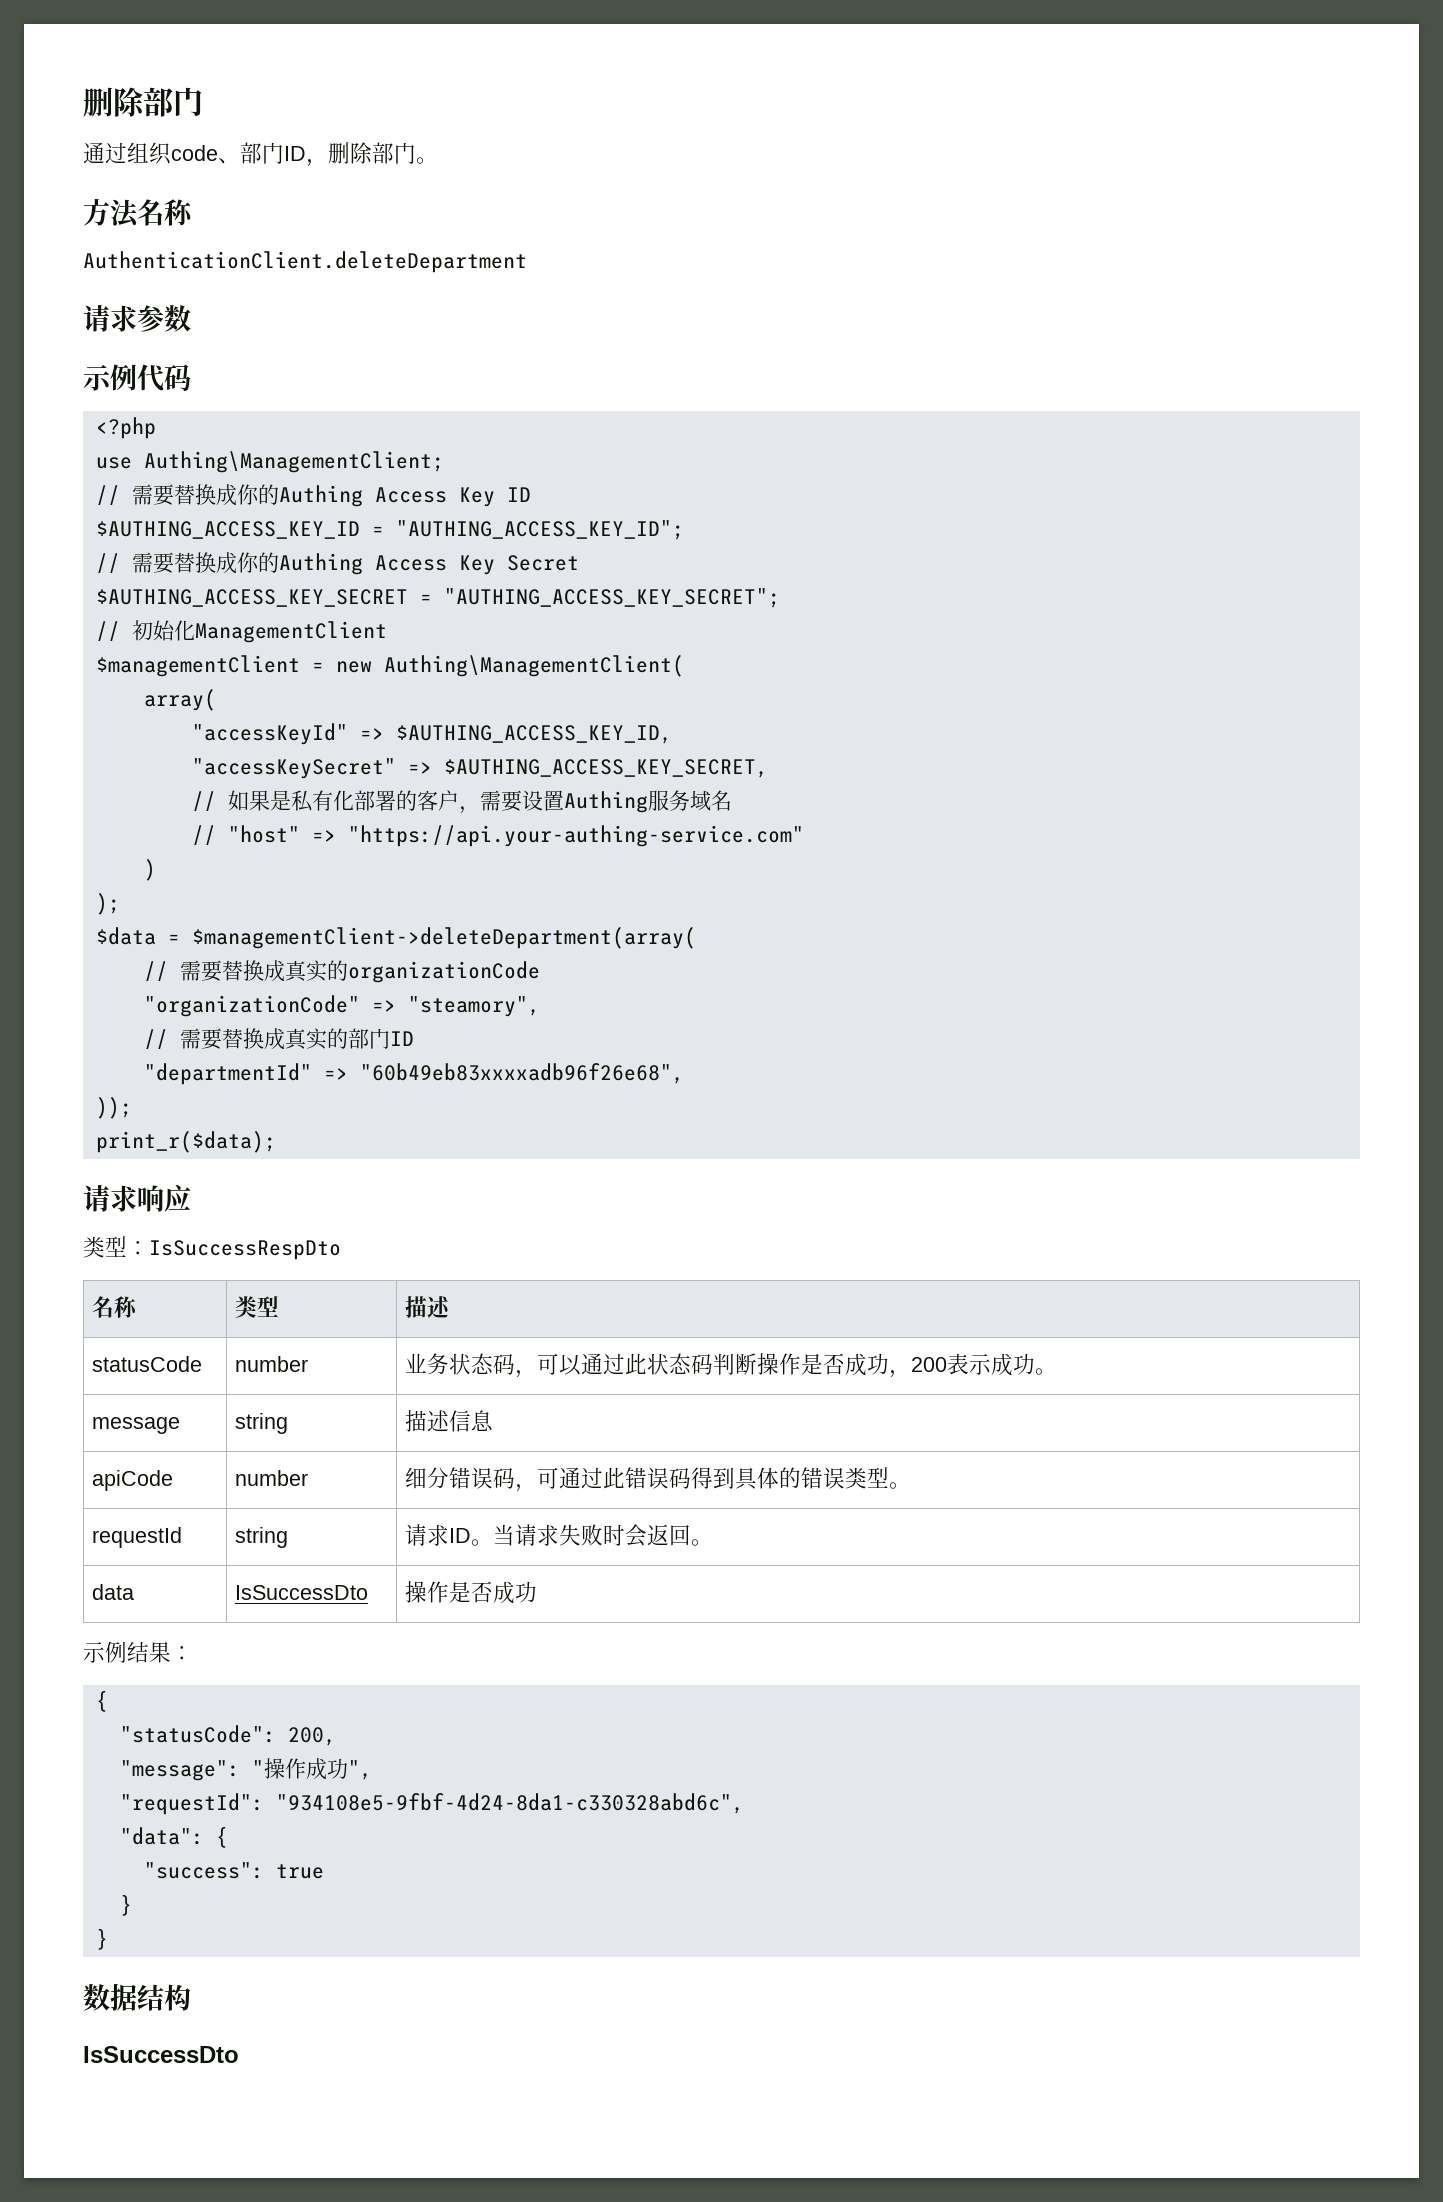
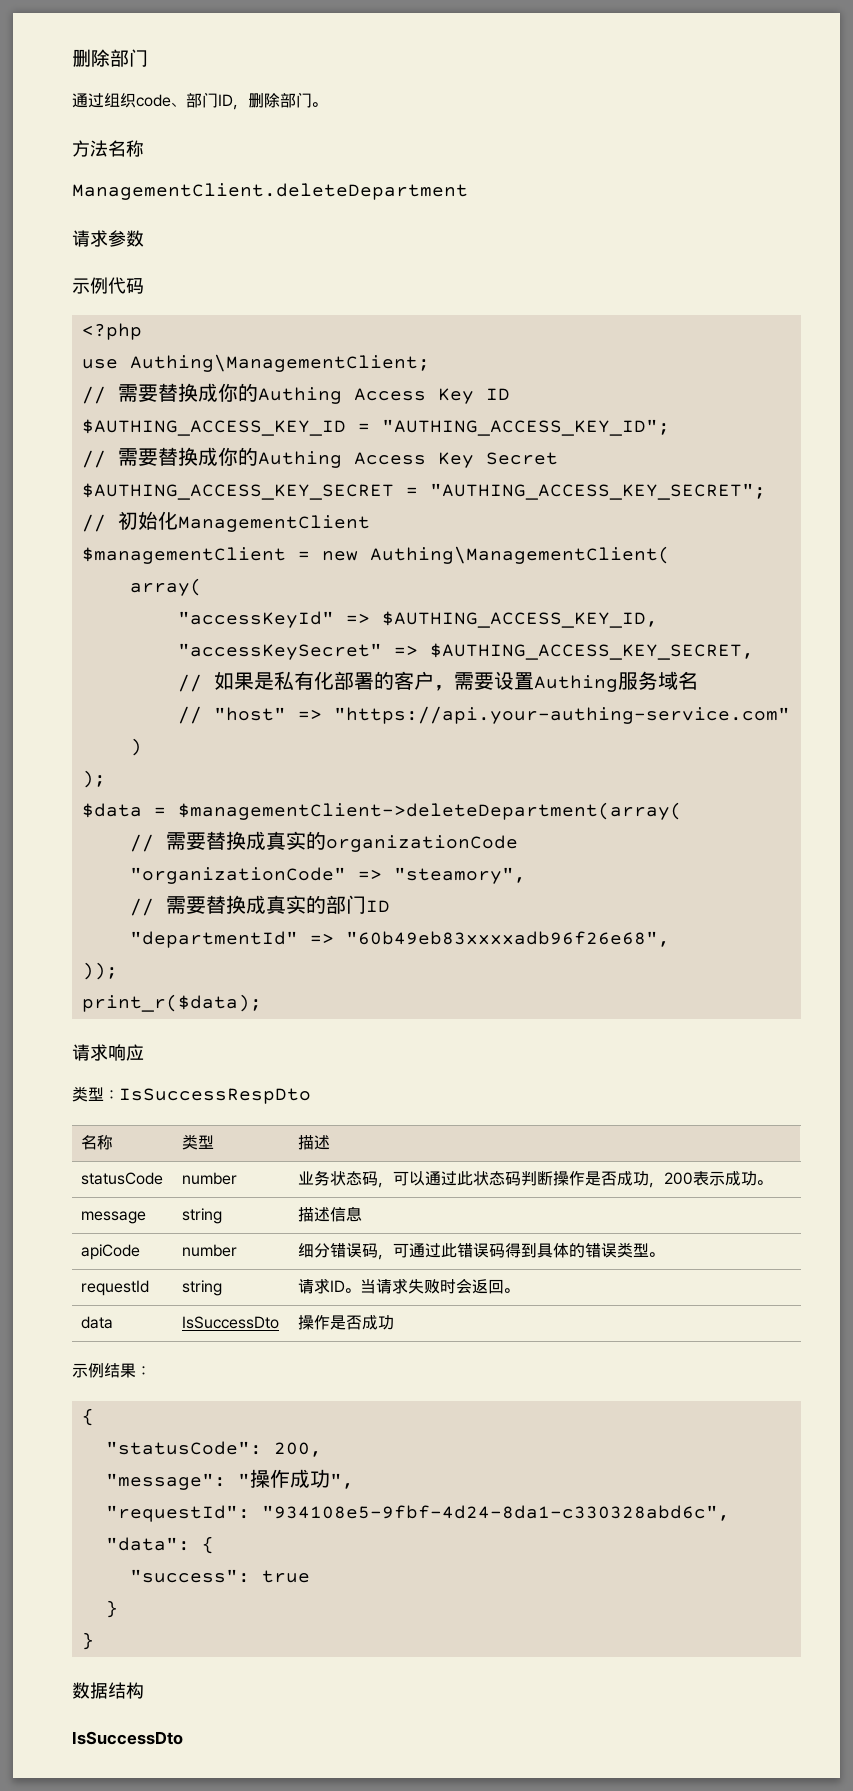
- AuthenticationClient.deleteDepartment
+ ManagementClient.deleteDepartment

